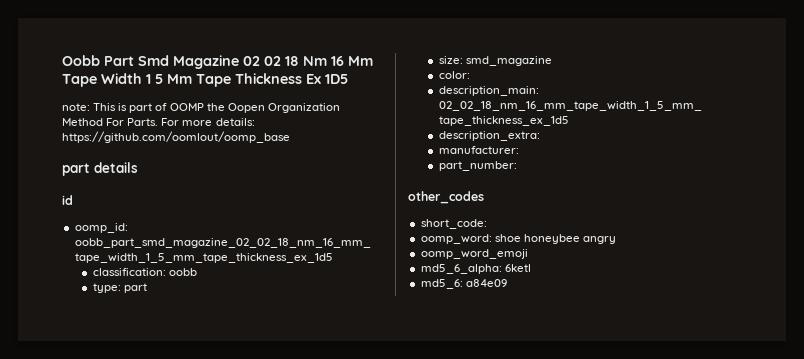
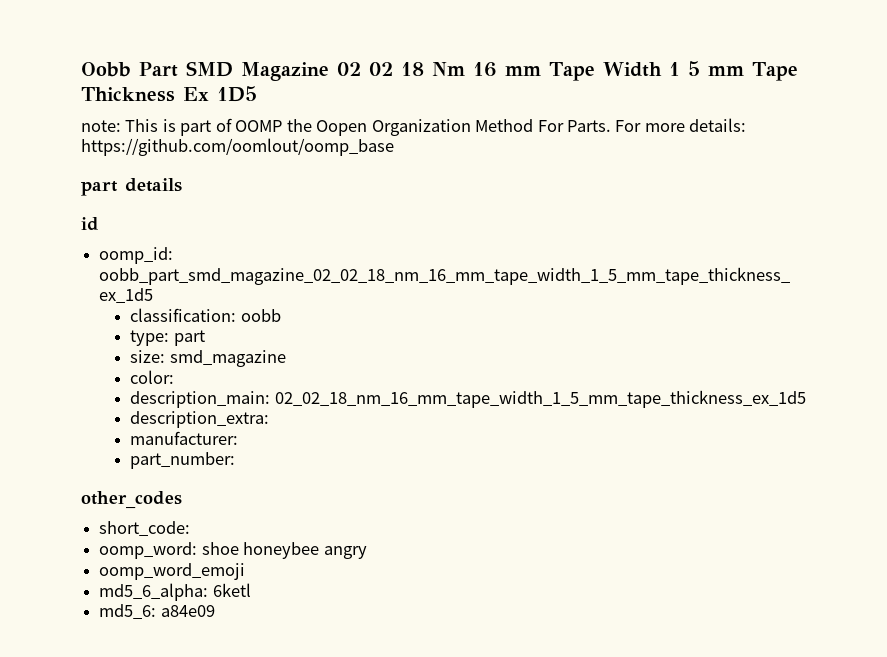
- Oobb Part Smd Magazine 02 02 18 Nm 16 Mm Tape Width 1 5 Mm Tape Thickness Ex 1D5
+ Oobb Part SMD Magazine 02 02 18 Nm 16 mm Tape Width 1 5 mm Tape Thickness Ex 1D5

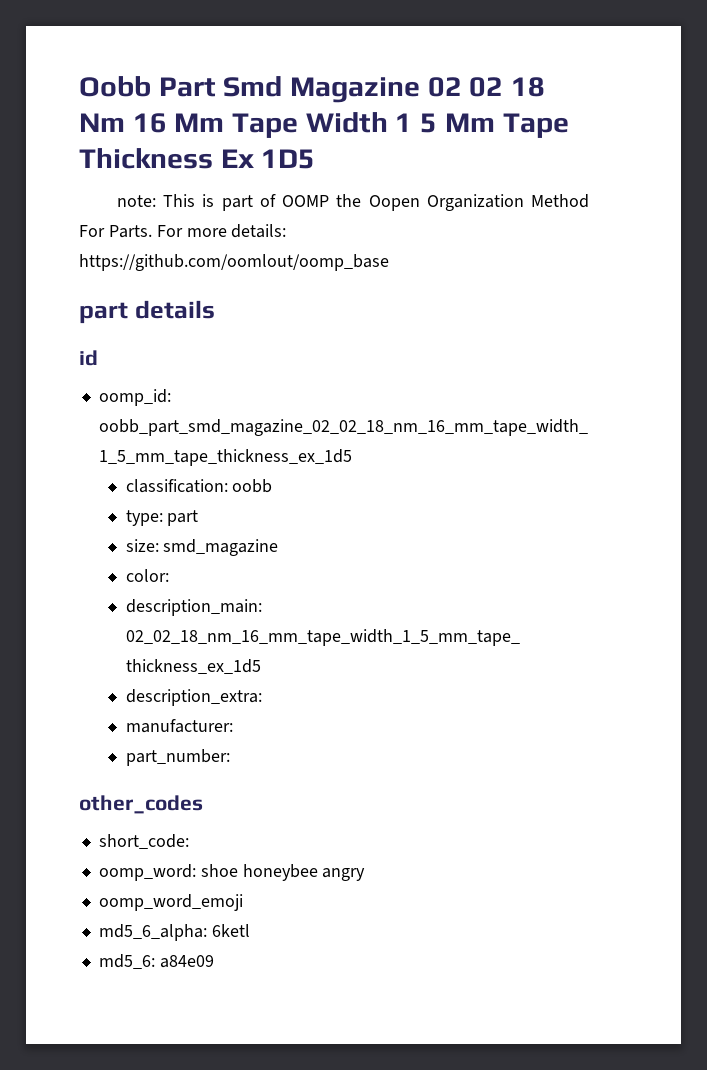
- Oobb Part SMD Magazine 02 02 18 Nm 16 mm Tape Width 1 5 mm Tape Thickness Ex 1D5
+ Oobb Part Smd Magazine 02 02 18 Nm 16 Mm Tape Width 1 5 Mm Tape Thickness Ex 1D5

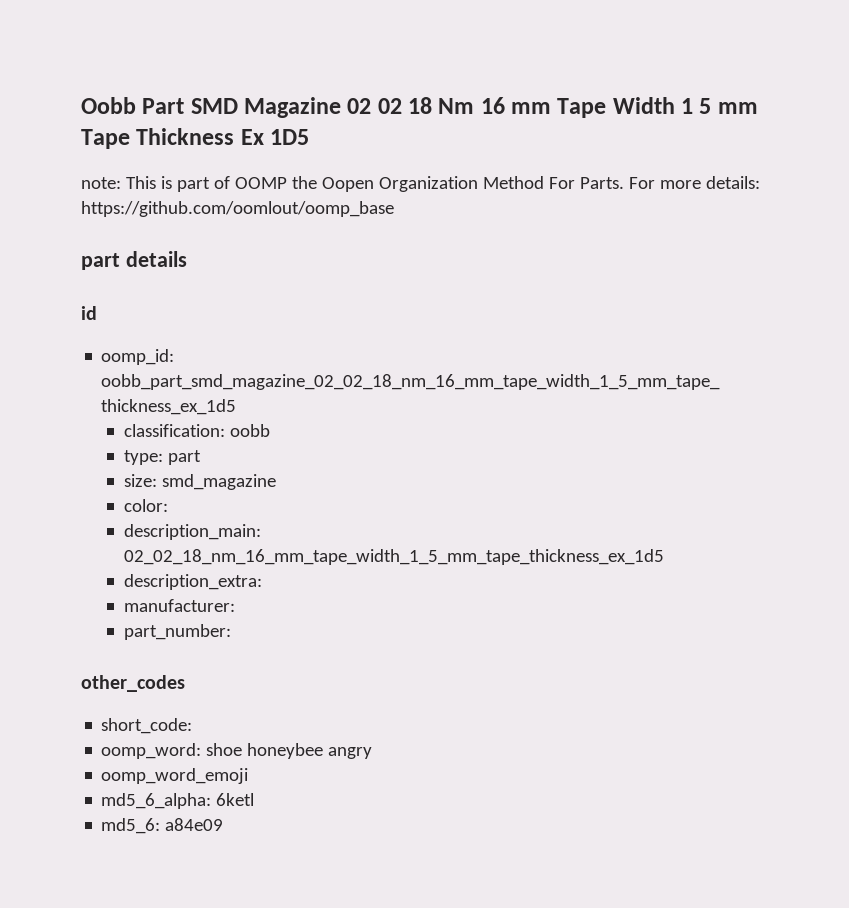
- Oobb Part Smd Magazine 02 02 18 Nm 16 Mm Tape Width 1 5 Mm Tape Thickness Ex 1D5
+ Oobb Part SMD Magazine 02 02 18 Nm 16 mm Tape Width 1 5 mm Tape Thickness Ex 1D5

